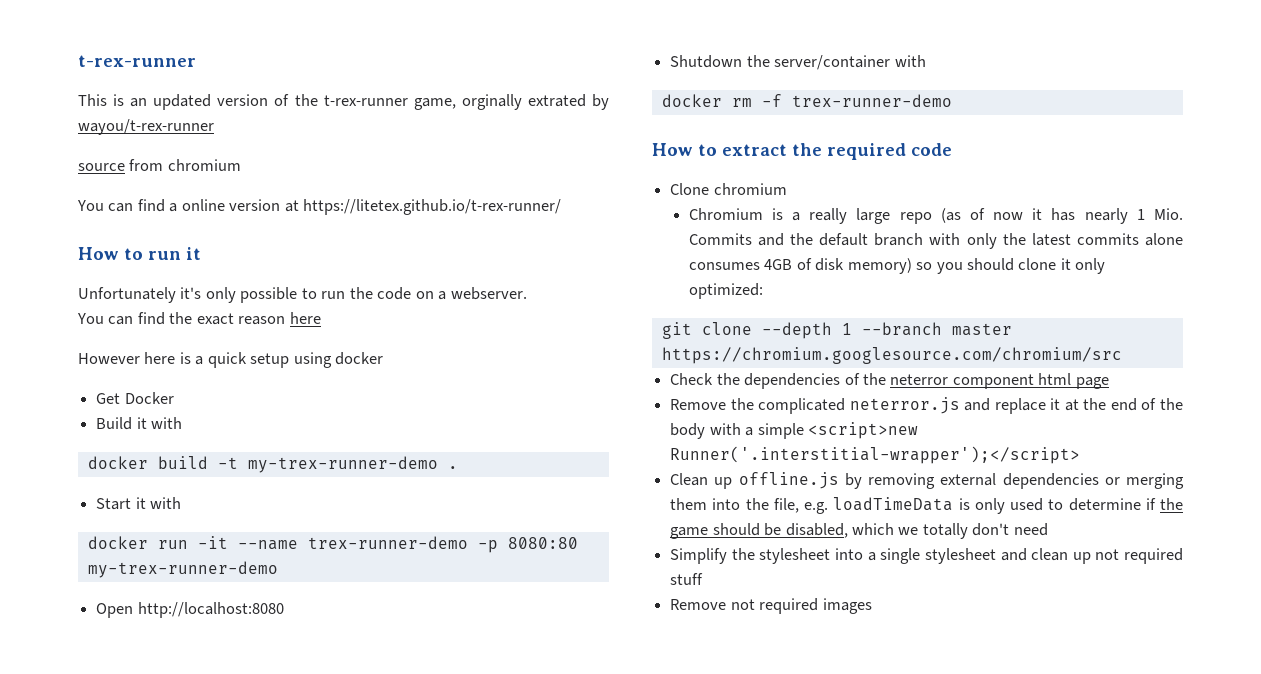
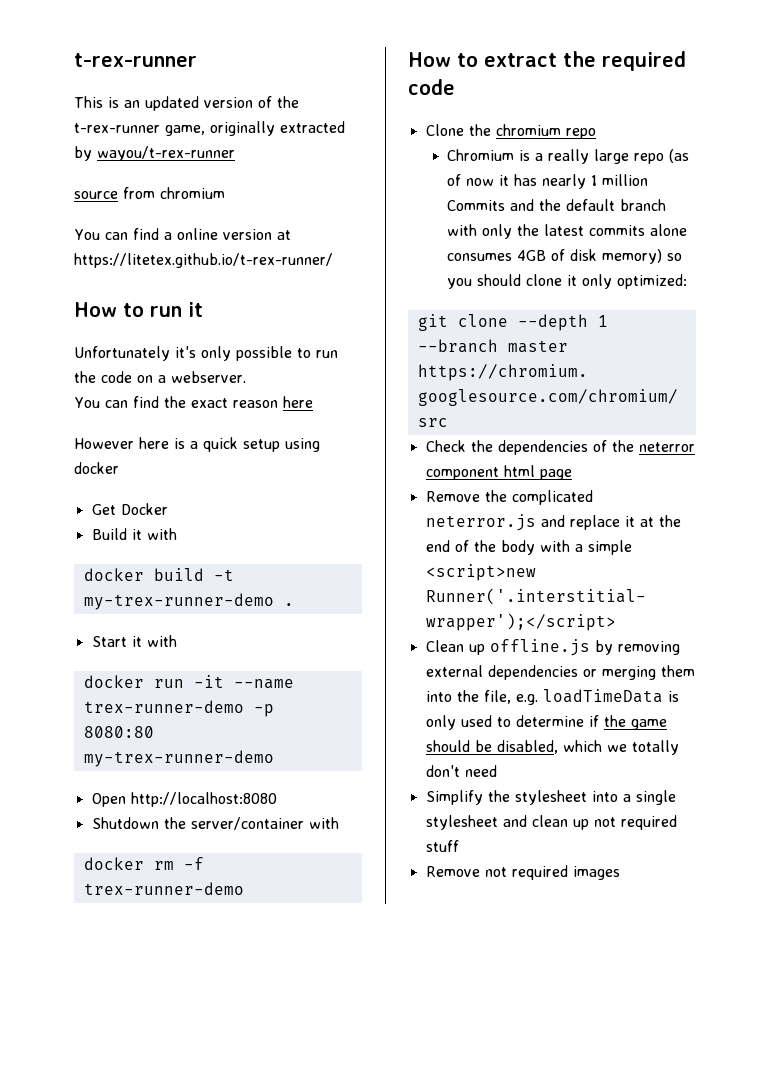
- This is an updated version of the t-rex-runner game, orginally extrated by wayou/t-rex-runner
+ This is an updated version of the t-rex-runner game, originally extracted by wayou/t-rex-runner
- Clone chromium
+ Clone the chromium repo
- Chromium is a really large repo (as of now it has nearly 1 Mio. Commits and the default branch with only the latest commits alone consumes 4GB of disk memory) so you should clone it only optimized:
+ Chromium is a really large repo (as of now it has nearly 1 million Commits and the default branch with only the latest commits alone consumes 4GB of disk memory) so you should clone it only optimized:

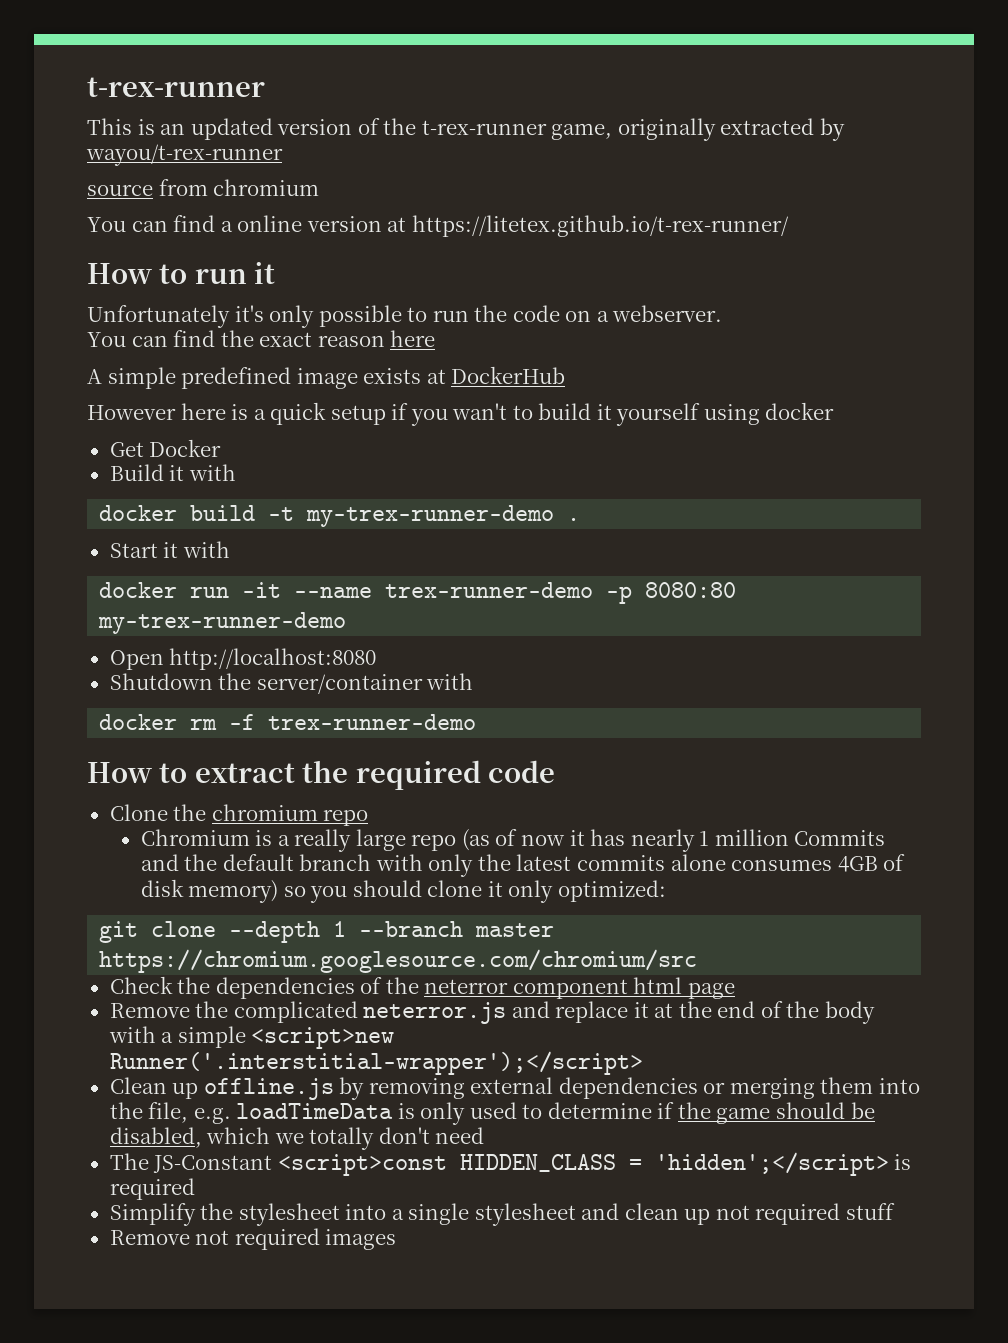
+ A simple predefined image exists at DockerHub
- However here is a quick setup using docker
+ However here is a quick setup if you wan't to build it yourself using docker
+ The JS-Constant <script>const HIDDEN_CLASS = 'hidden';</script> is required

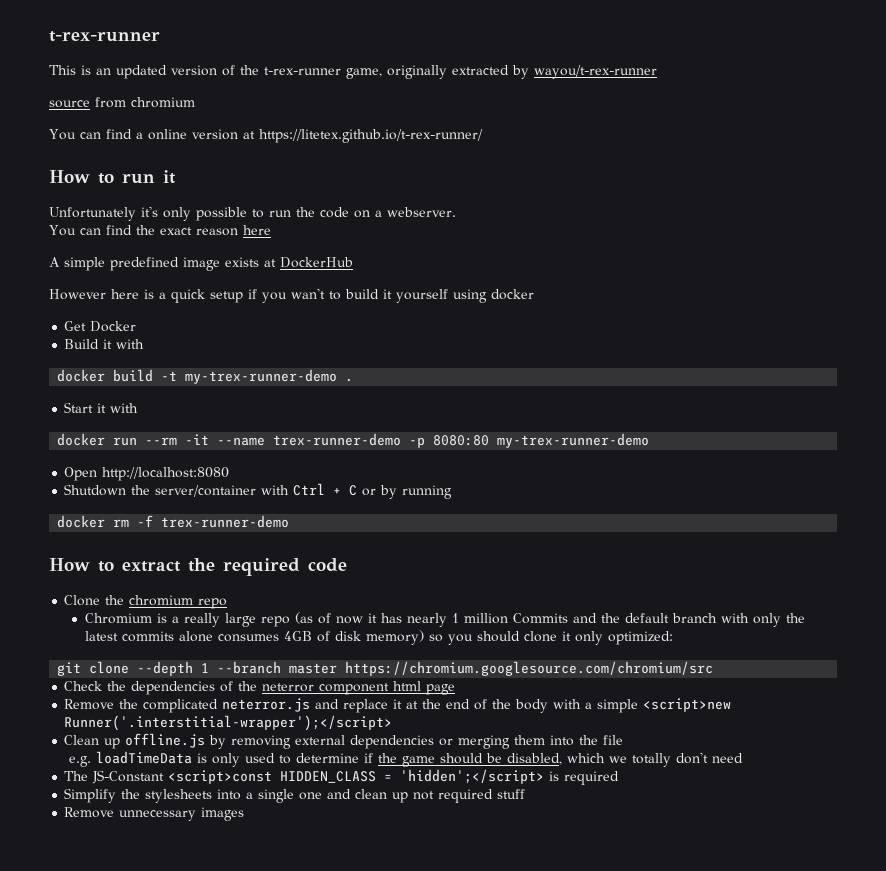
- docker run -it --name trex-runner-demo -p 8080:80 my-trex-runner-demo
+ docker run --rm -it --name trex-runner-demo -p 8080:80 my-trex-runner-demo
- Shutdown the server/container with
+ Shutdown the server/container with Ctrl + C or by running
- Clean up offline.js by removing external dependencies or merging them into the file, e.g. loadTimeData is only used to determine if the game should be disabled, which we totally don't need
+ Clean up offline.js by removing external dependencies or merging them into the file
+ e.g. loadTimeData is only used to determine if the game should be disabled, which we totally don't need
- Simplify the stylesheet into a single stylesheet and clean up not required stuff
+ Simplify the stylesheets into a single one and clean up not required stuff
- Remove not required images
+ Remove unnecessary images

